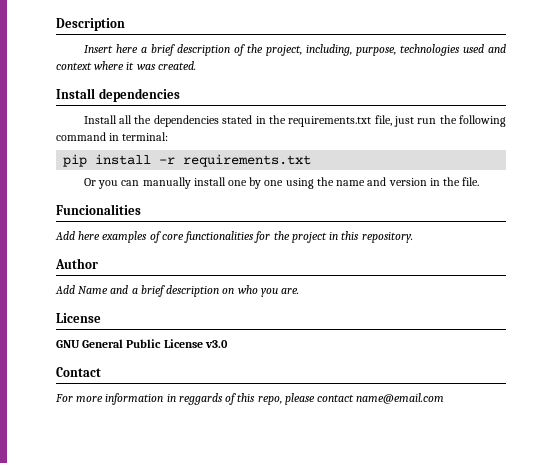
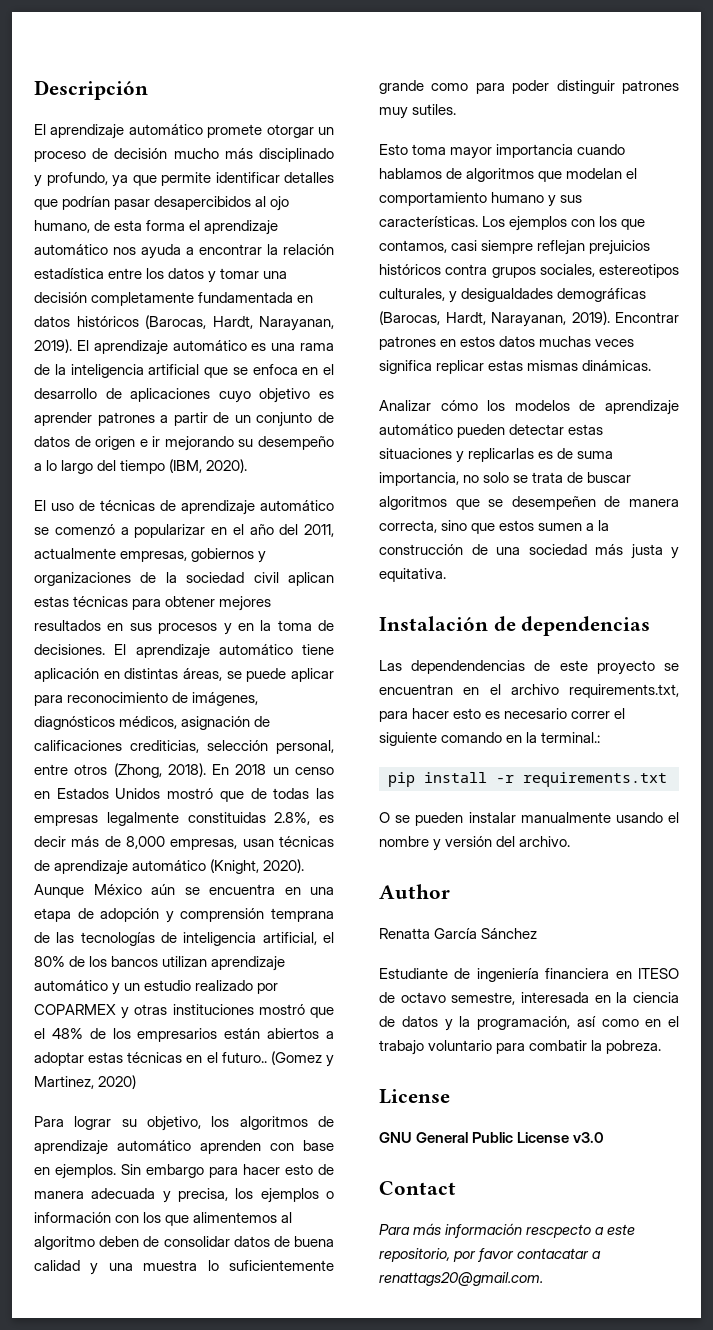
- Description
- Insert here a brief description of the project, including, purpose, technologies used and context where it was created.
- Install dependencies
- Install all the dependencies stated in the requirements.txt file, just run the following command in terminal:
+ Descripción
+ El aprendizaje automático promete otorgar un proceso de decisión mucho más disciplinado y profundo, ya que permite identificar detalles que podrían pasar desapercibidos al ojo humano, de esta forma el aprendizaje automático nos ayuda a encontrar la relación estadística entre los datos y tomar una decisión completamente fundamentada en datos históricos (Barocas, Hardt, Narayanan, 2019). El aprendizaje automático es una rama de la inteligencia artificial que se enfoca en el desarrollo de aplicaciones cuyo objetivo es aprender patrones a partir de un conjunto de datos de origen e ir mejorando su desempeño a lo largo del tiempo (IBM, 2020).
+ El uso de técnicas de aprendizaje automático se comenzó a popularizar en el año del 2011, actualmente empresas, gobiernos y organizaciones de la sociedad civil aplican estas técnicas para obtener mejores resultados en sus procesos y en la toma de decisiones. El aprendizaje automático tiene aplicación en distintas áreas, se puede aplicar para reconocimiento de imágenes, diagnósticos médicos, asignación de calificaciones crediticias, selección personal, entre otros (Zhong, 2018). En 2018 un censo en Estados Unidos mostró que de todas las empresas legalmente constituidas 2.8%, es decir más de 8,000 empresas, usan técnicas de aprendizaje automático (Knight, 2020). Aunque México aún se encuentra en una etapa de adopción y comprensión temprana de las tecnologías de inteligencia artificial, el 80% de los bancos utilizan aprendizaje automático y un estudio realizado por COPARMEX y otras instituciones mostró que el 48% de los empresarios están abiertos a adoptar estas técnicas en el futuro.. (Gomez y Martinez, 2020)
+ Para lograr su objetivo, los algoritmos de aprendizaje automático aprenden con base en ejemplos. Sin embargo para hacer esto de manera adecuada y precisa, los ejemplos o información con los que alimentemos al algoritmo deben de consolidar datos de buena calidad y una muestra lo suficientemente grande como para poder distinguir patrones muy sutiles.
+ Esto toma mayor importancia cuando hablamos de algoritmos que modelan el comportamiento humano y sus características. Los ejemplos con los que contamos, casi siempre reflejan prejuicios históricos contra grupos sociales, estereotipos culturales, y desigualdades demográficas (Barocas, Hardt, Narayanan, 2019). Encontrar patrones en estos datos muchas veces significa replicar estas mismas dinámicas.
+ Analizar cómo los modelos de aprendizaje automático pueden detectar estas situaciones y replicarlas es de suma importancia, no solo se trata de buscar algoritmos que se desempeñen de manera correcta, sino que estos sumen a la construcción de una sociedad más justa y equitativa.
+ Instalación de dependencias
+ Las dependendencias de este proyecto se encuentran en el archivo requirements.txt, para hacer esto es necesario correr el siguiente comando en la terminal.:
  pip install -r requirements.txt
- Or you can manually install one by one using the name and version in the file.
- Funcionalities
- Add here examples of core functionalities for the project in this repository.
+ O se pueden instalar manualmente usando el nombre y versión del archivo.
  Author
- Add Name and a brief description on who you are.
+ Renatta García Sánchez
+ Estudiante de ingeniería financiera en ITESO de octavo semestre, interesada en la ciencia de datos y la programación, así como en el trabajo voluntario para combatir la pobreza.
- For more information in reggards of this repo, please contact name@email.com
+ Para más información rescpecto a este repositorio, por favor contacatar a renattags20@gmail.com.

